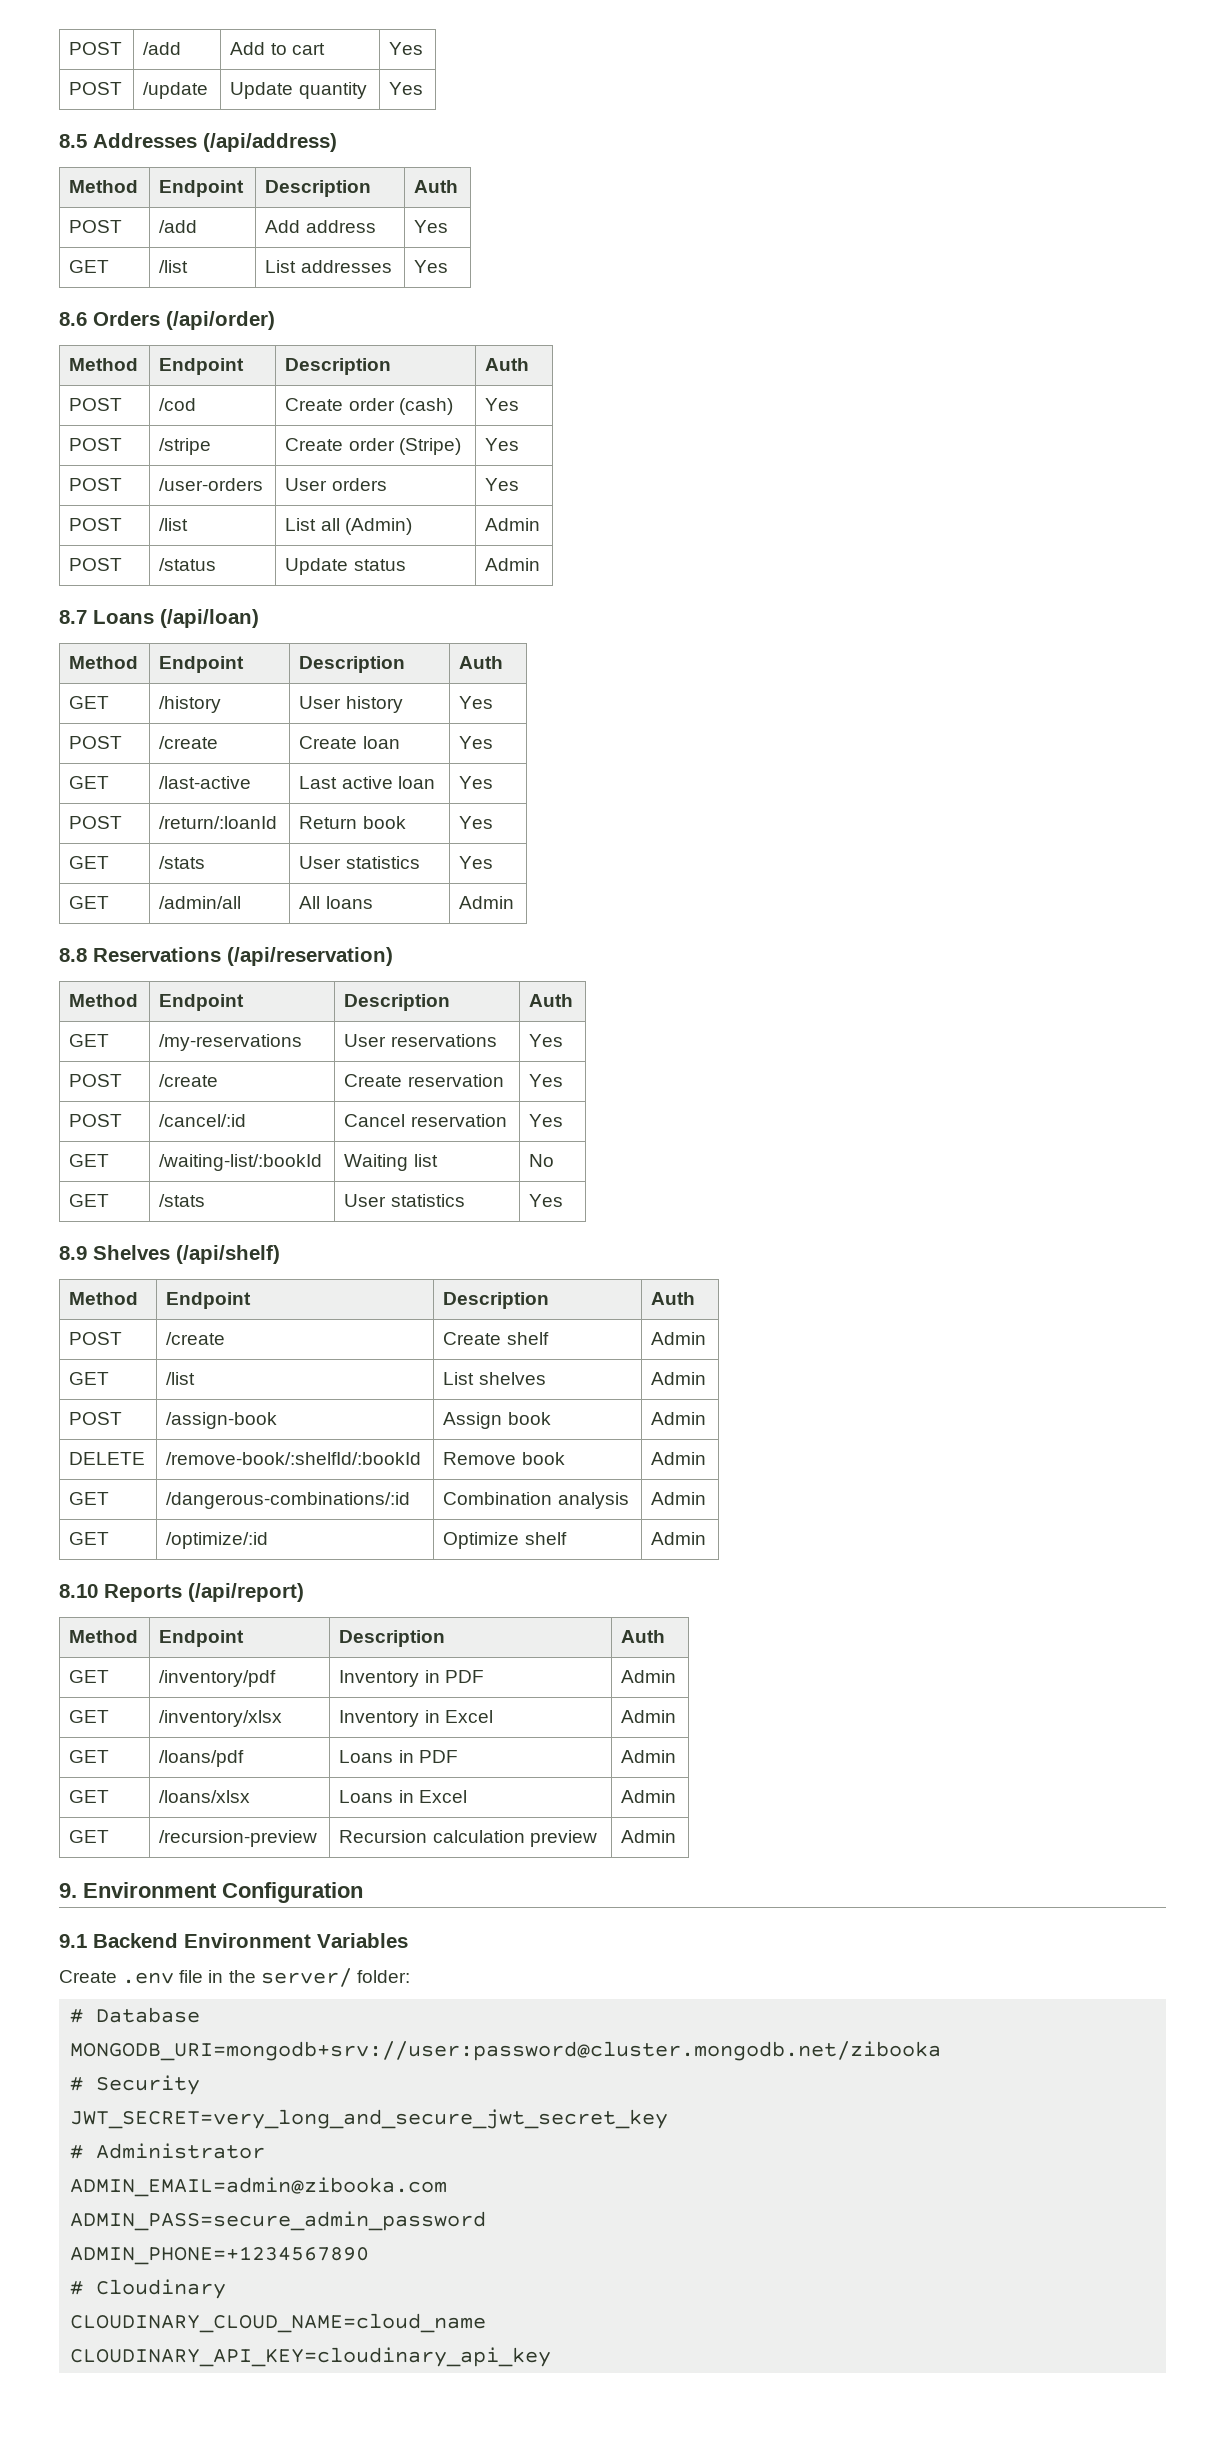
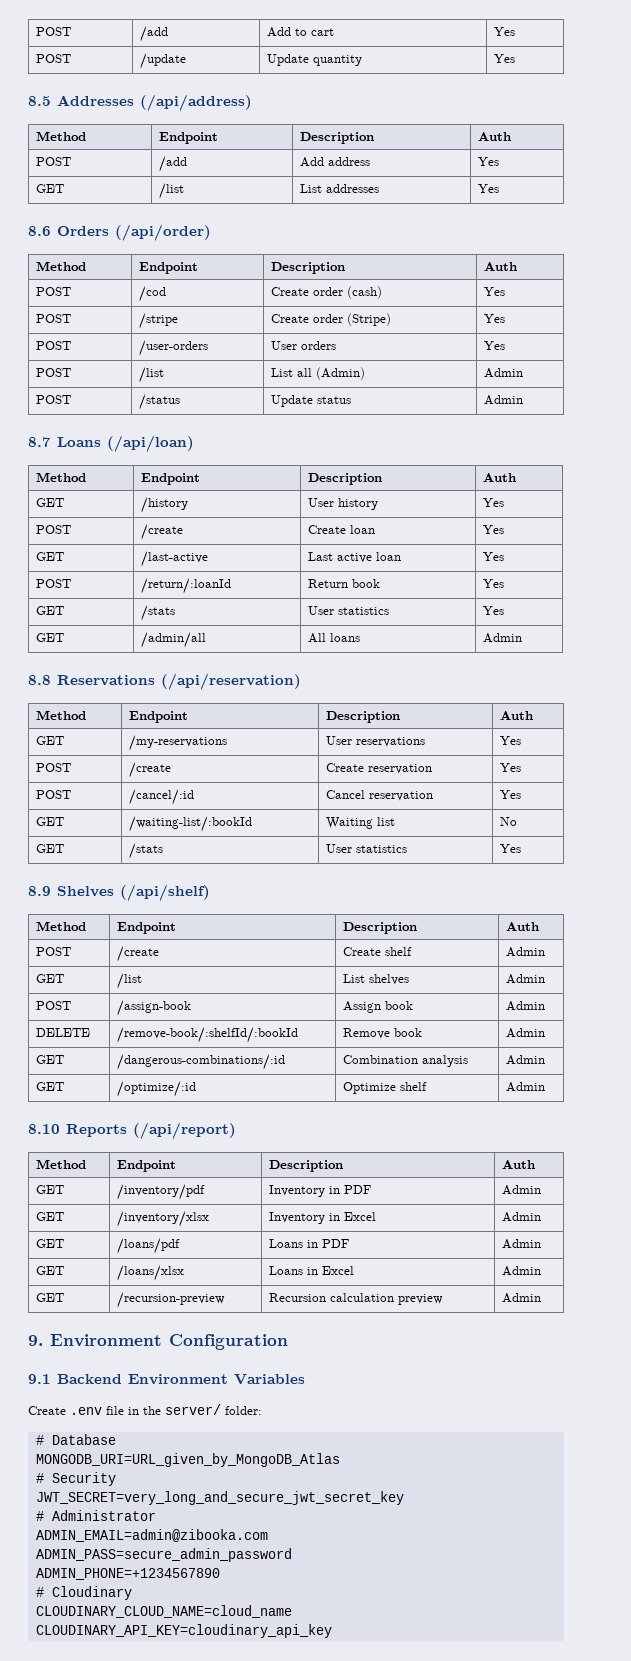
- MONGODB_URI=mongodb+srv://user:password@cluster.mongodb.net/zibooka
+ MONGODB_URI=URL_given_by_MongoDB_Atlas

